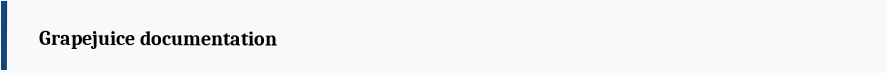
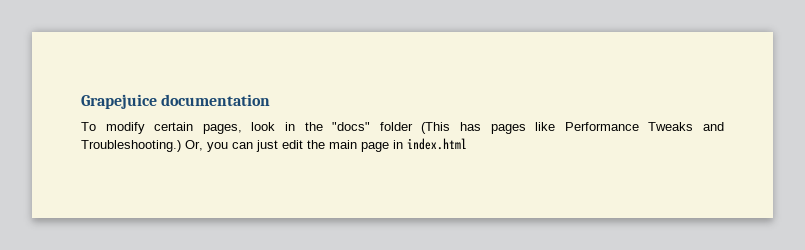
+ To modify certain pages, look in the "docs" folder (This has pages like Performance Tweaks and Troubleshooting.) Or, you can just edit the main page in index.html

